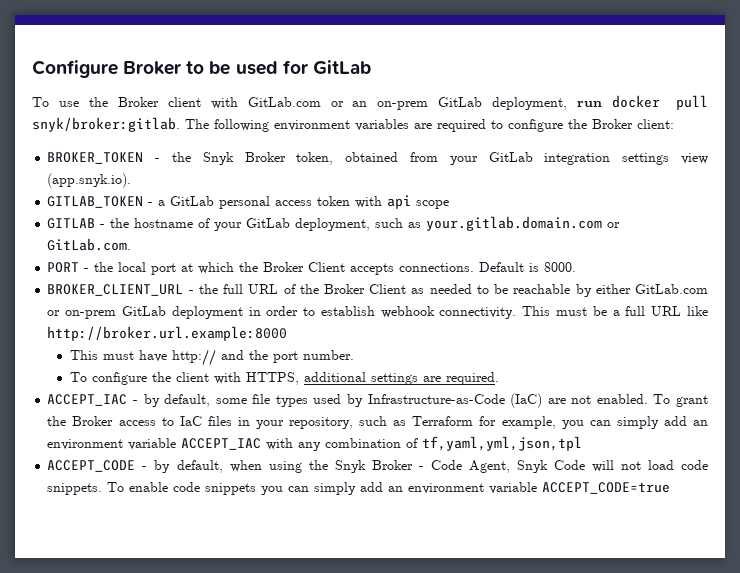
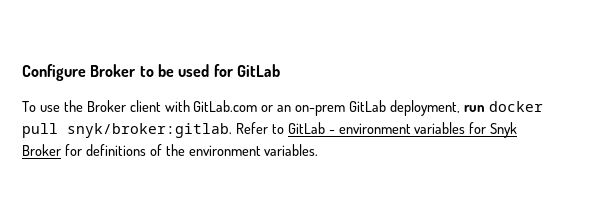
- The following environment variables are required to configure the Broker client:
- BROKER_TOKEN - the Snyk Broker token, obtained from your GitLab integration settings view (app.snyk.io).
- GITLAB_TOKEN - a GitLab personal access token with api scope
- GITLAB - the hostname of your GitLab deployment, such as your.gitlab.domain.com or GitLab.com.
- PORT - the local port at which the Broker Client accepts connections. Default is 8000.
- BROKER_CLIENT_URL - the full URL of the Broker Client as needed to be reachable by either GitLab.com or on-prem GitLab deployment in order to establish webhook connectivity. This must be a full URL like http://broker.url.example:8000
- This must have http:// and the port number.
- To configure the client with HTTPS, additional settings are required.
- ACCEPT_IAC - by default, some file types used by Infrastructure-as-Code (IaC) are not enabled. To grant the Broker access to IaC files in your repository, such as Terraform for example, you can simply add an environment variable ACCEPT_IAC with any combination of tf,yaml,yml,json,tpl
- ACCEPT_CODE - by default, when using the Snyk Broker - Code Agent, Snyk Code will not load code snippets. To enable code snippets you can simply add an environment variable ACCEPT_CODE=true
+ Refer to GitLab - environment variables for Snyk Broker for definitions of the environment variables.

